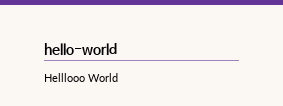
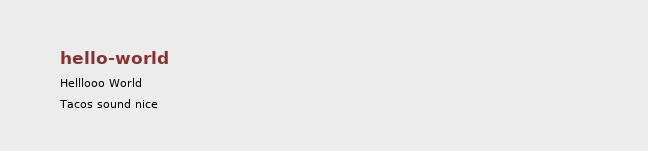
+ Tacos sound nice

